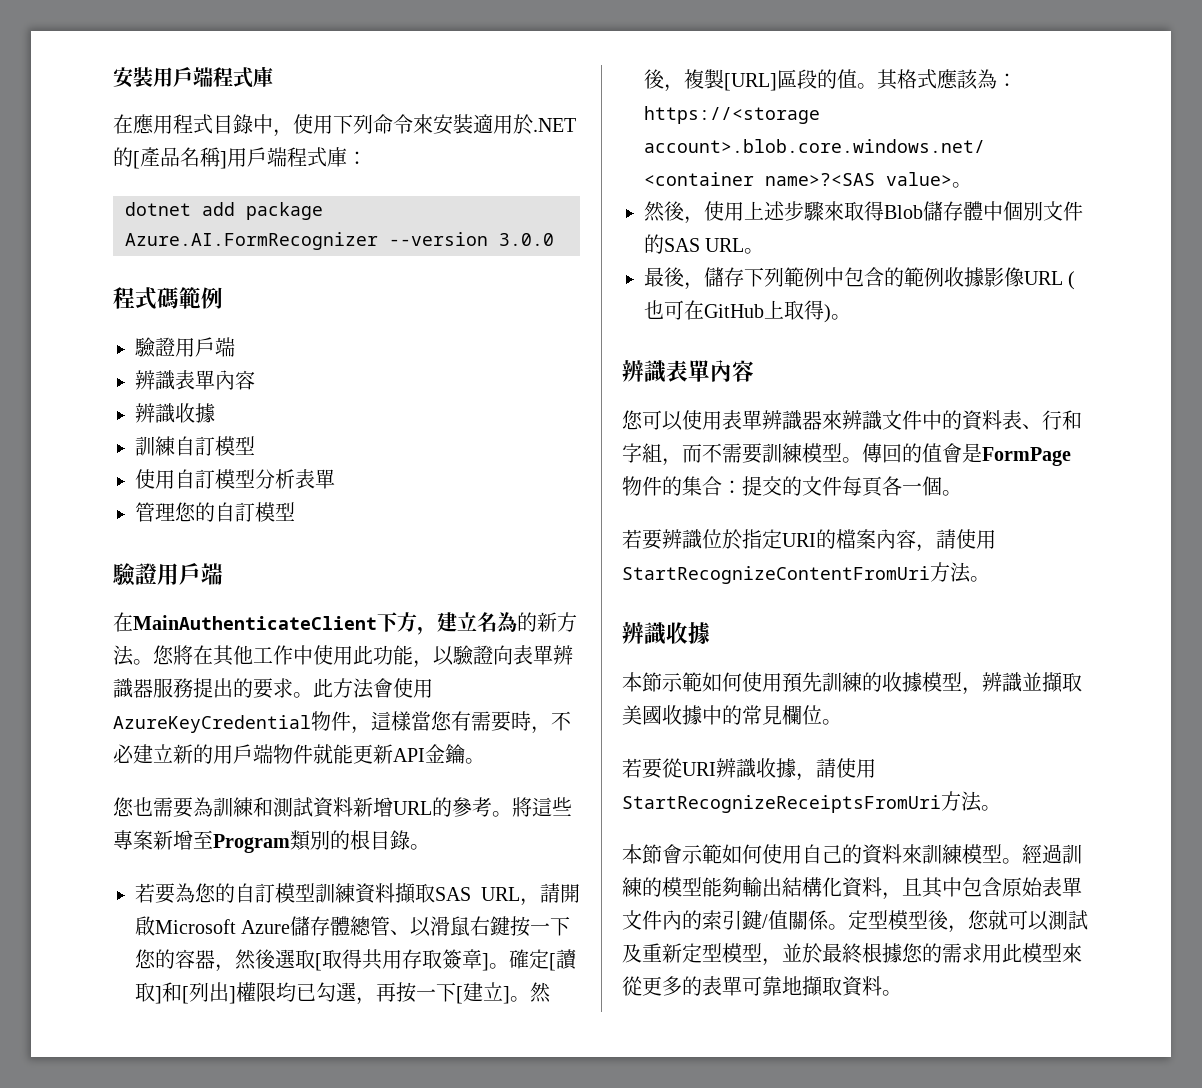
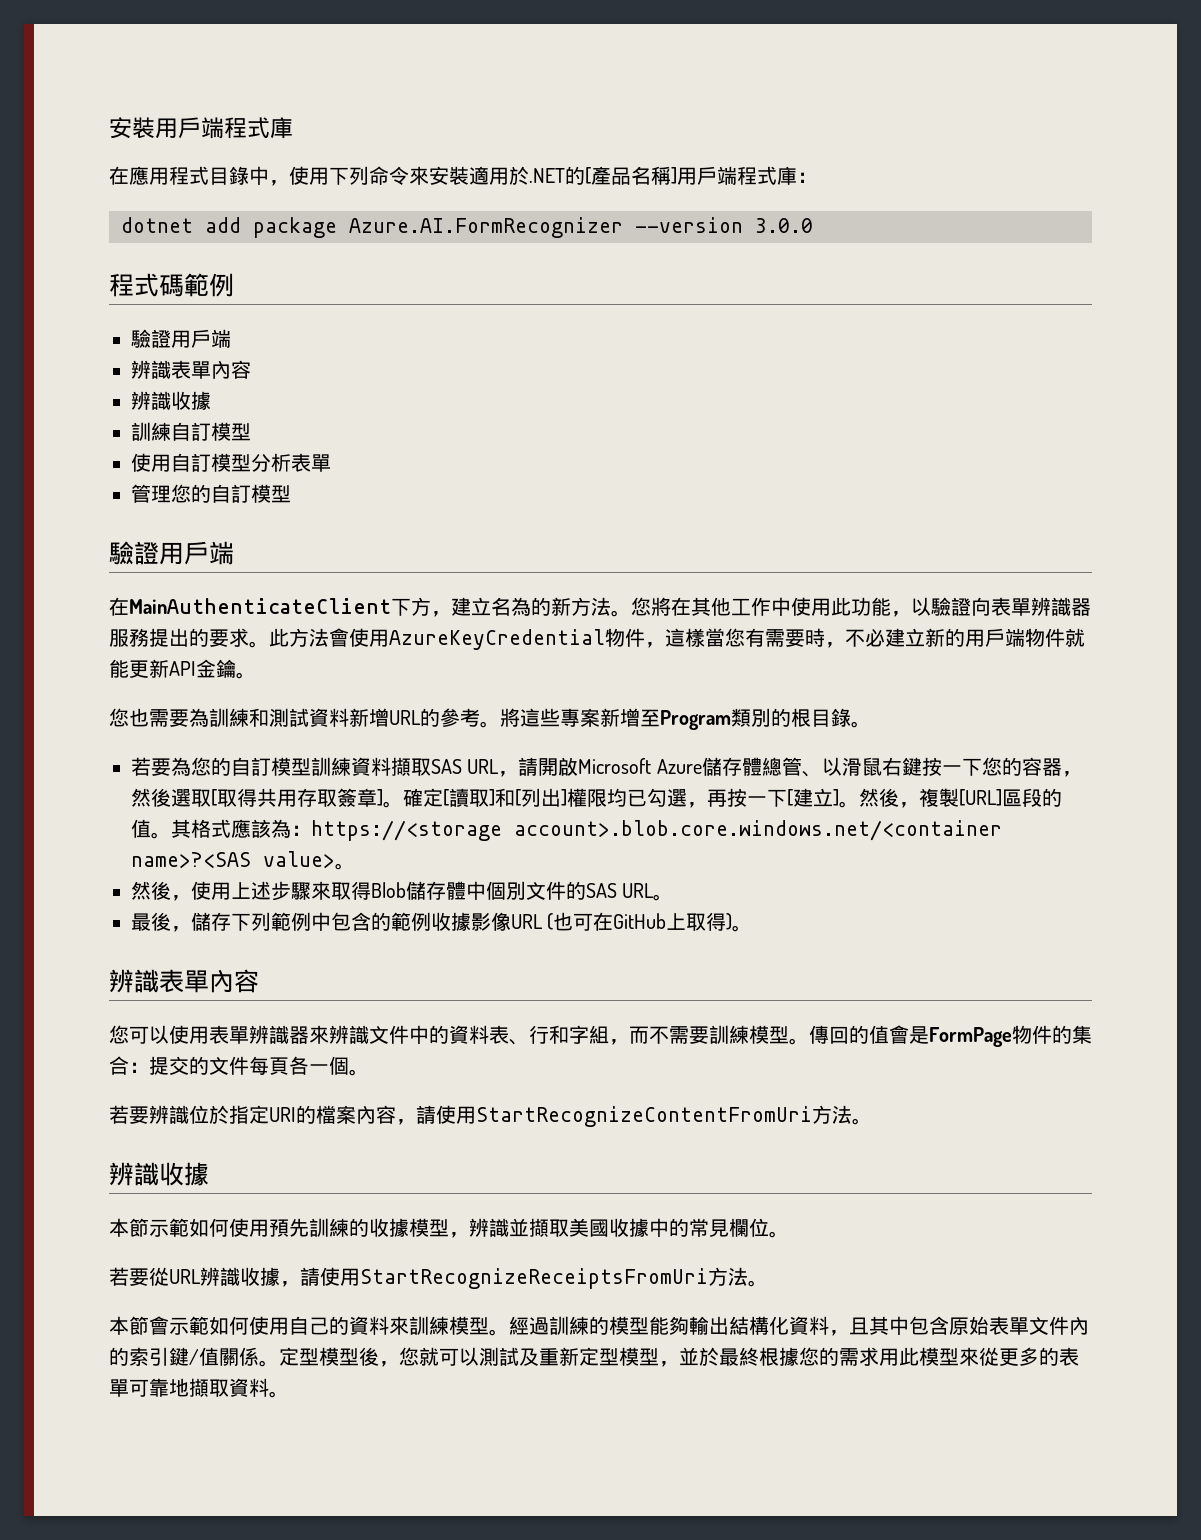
- 若要從URI辨識收據，請使用StartRecognizeReceiptsFromUri方法。
+ 若要從URL辨識收據，請使用StartRecognizeReceiptsFromUri方法。

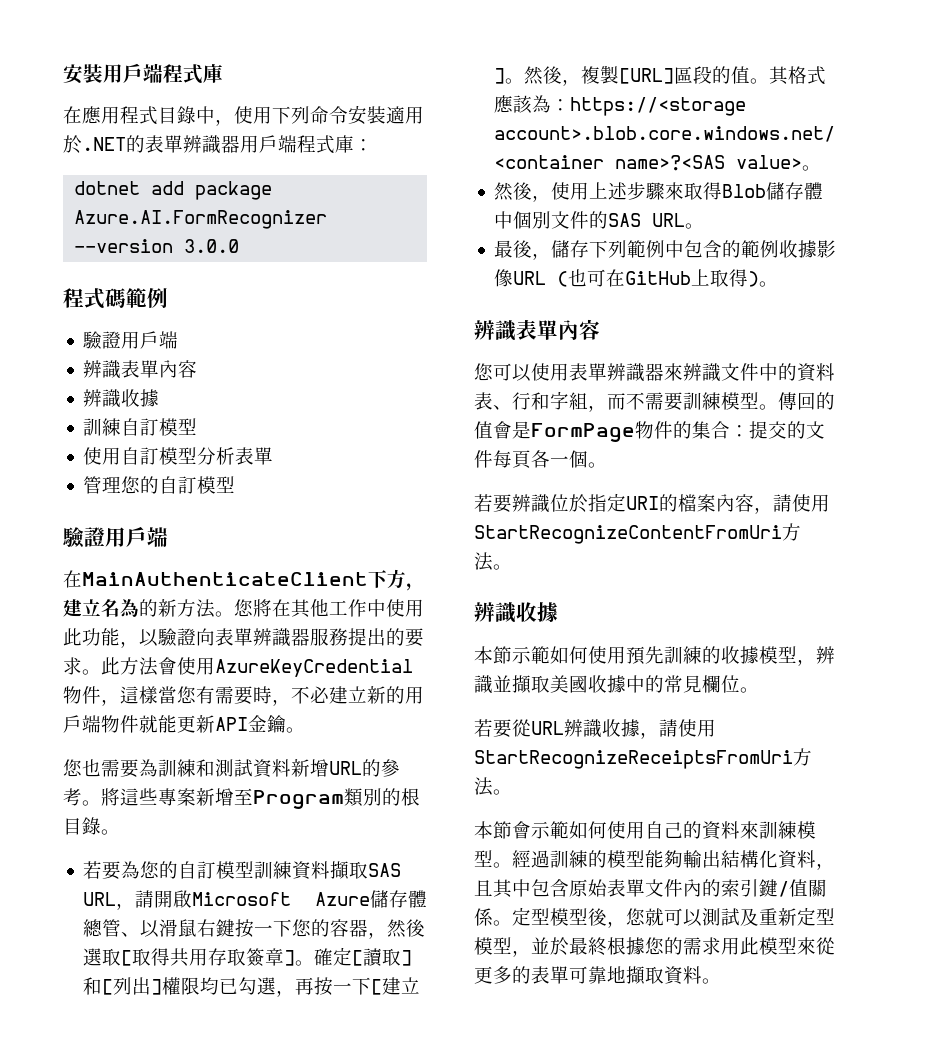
- 在應用程式目錄中，使用下列命令來安裝適用於.NET的[產品名稱]用戶端程式庫：
+ 在應用程式目錄中，使用下列命令安裝適用於.NET的表單辨識器用戶端程式庫：

